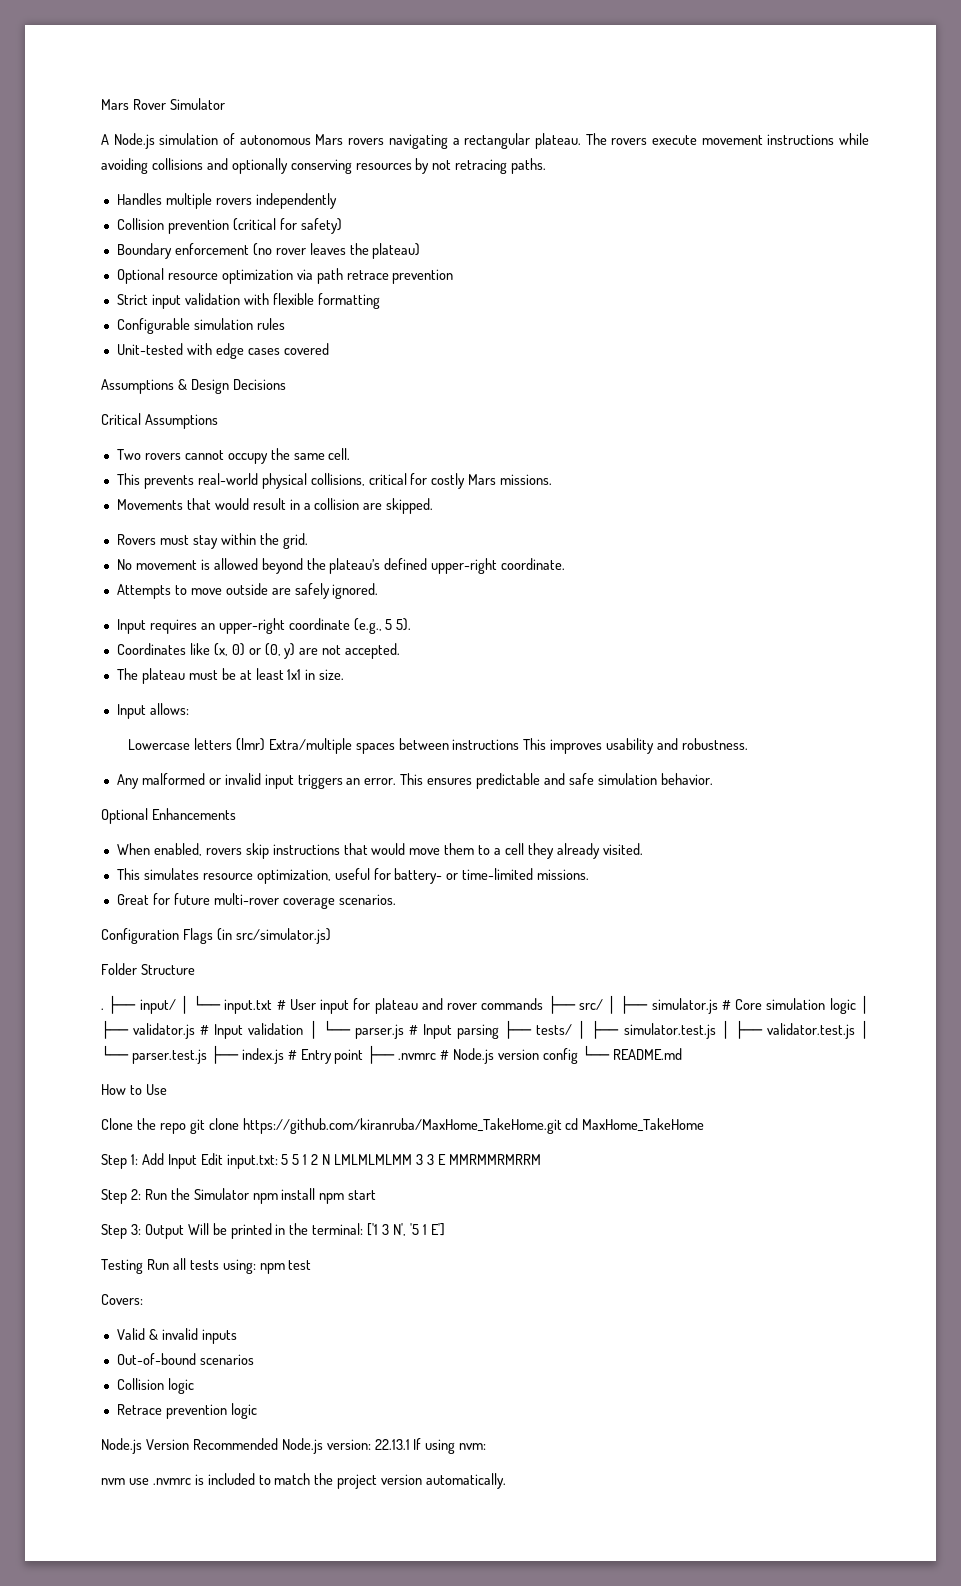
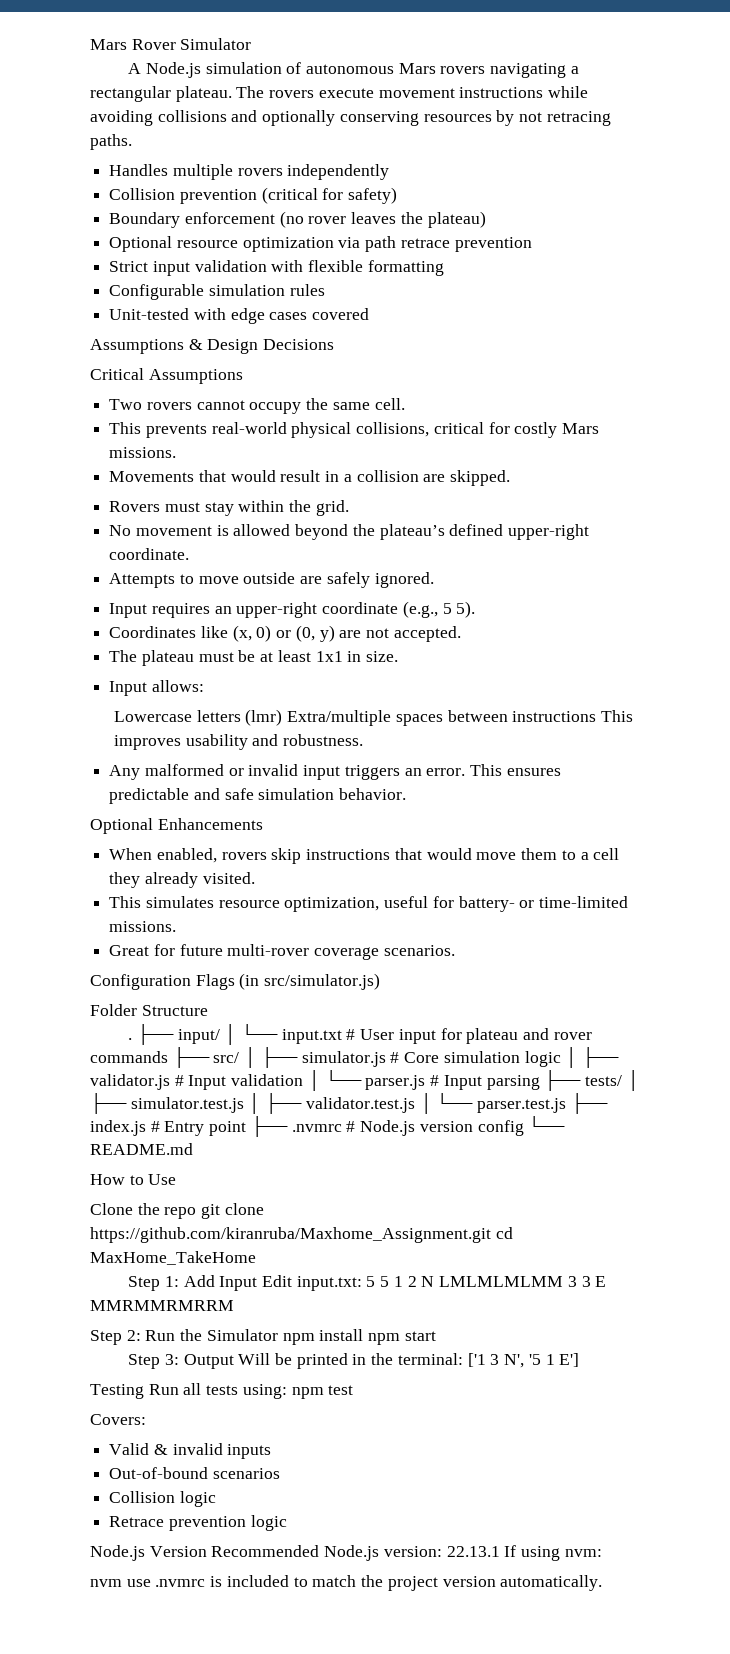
- Clone the repo git clone https://github.com/kiranruba/MaxHome_TakeHome.git cd MaxHome_TakeHome
+ Clone the repo git clone https://github.com/kiranruba/Maxhome_Assignment.git cd MaxHome_TakeHome

